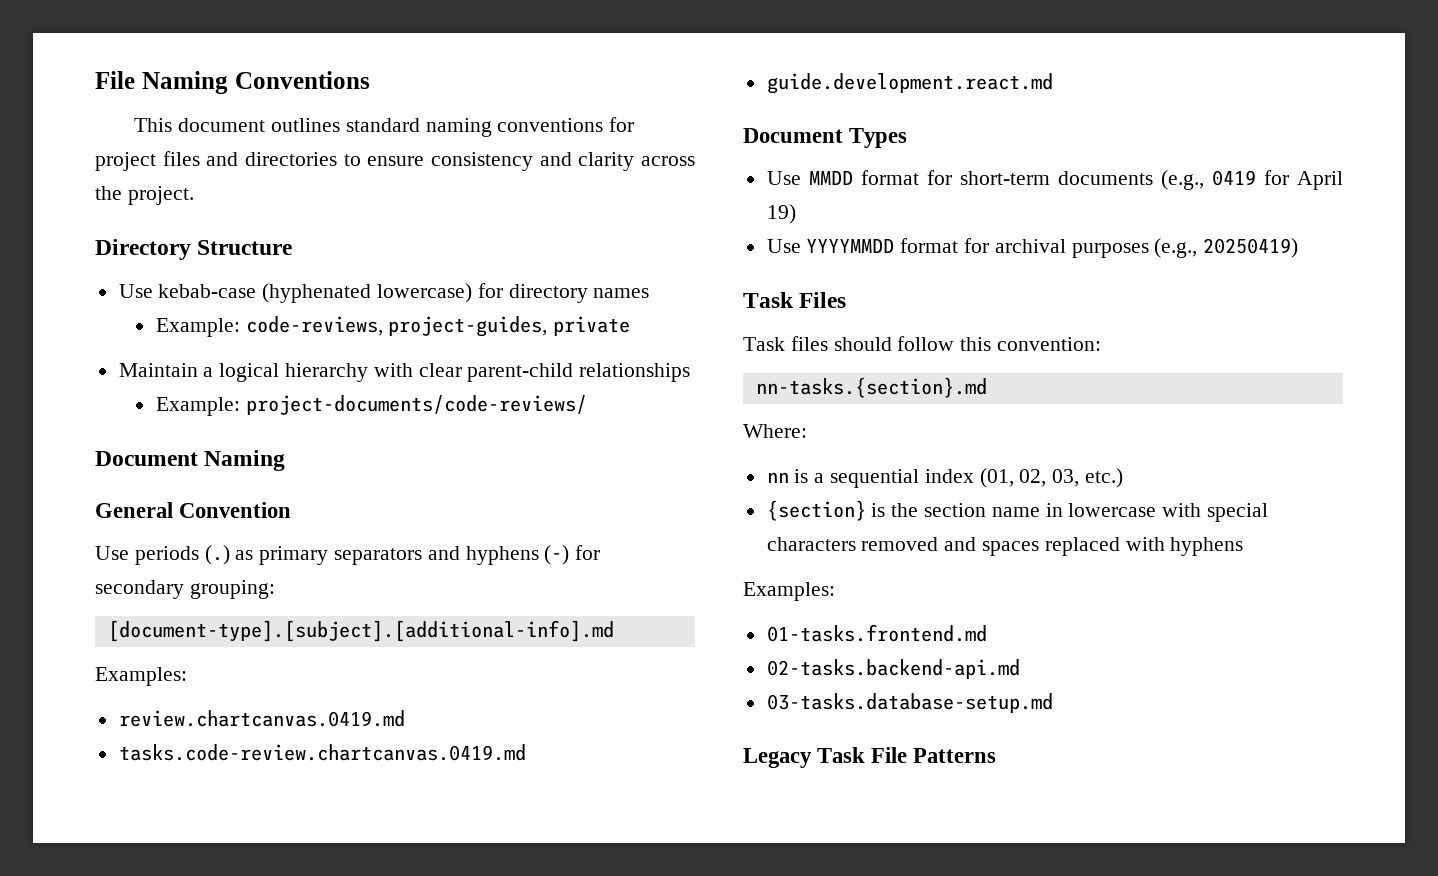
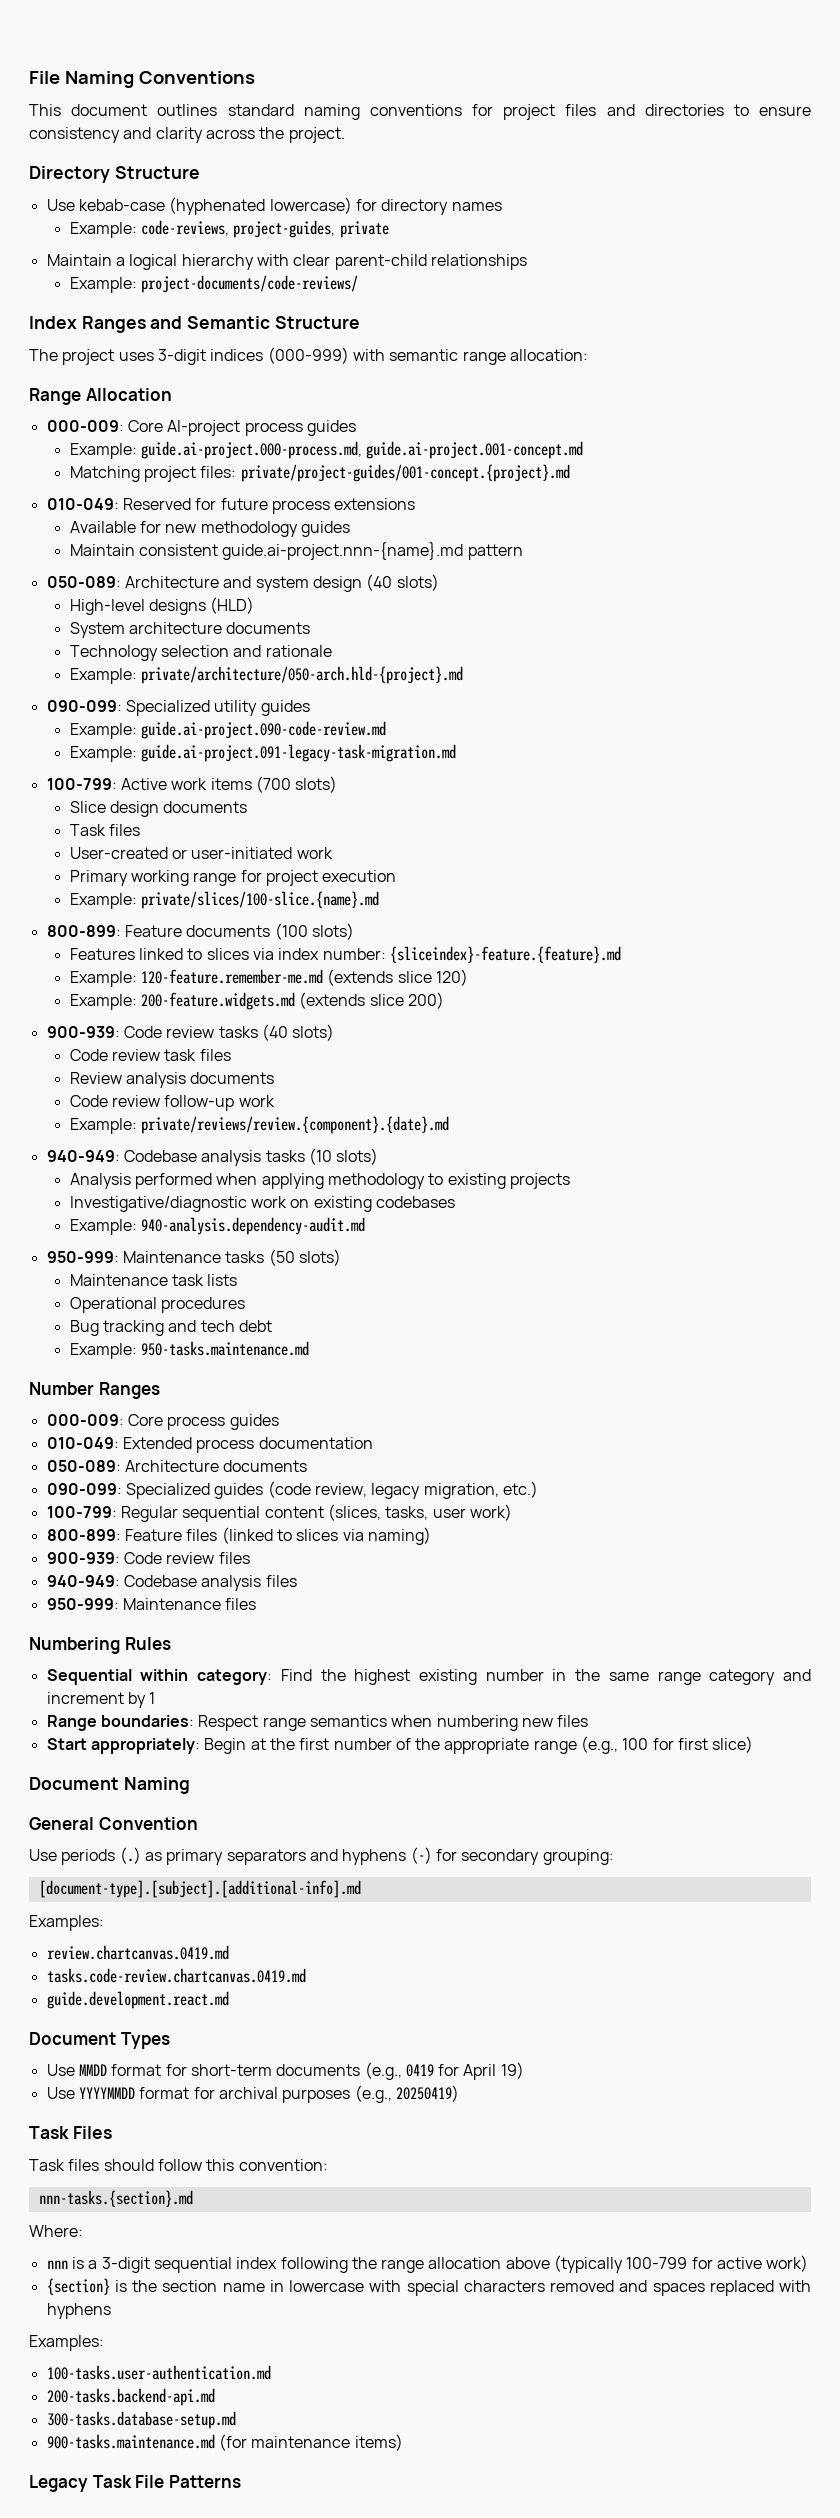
+ Index Ranges and Semantic Structure
+ The project uses 3-digit indices (000-999) with semantic range allocation:
+ Range Allocation
+ 000-009: Core AI-project process guides
+ Example: guide.ai-project.000-process.md, guide.ai-project.001-concept.md
+ Matching project files: private/project-guides/001-concept.{project}.md
+ 010-049: Reserved for future process extensions
+ Available for new methodology guides
+ Maintain consistent guide.ai-project.nnn-{name}.md pattern
+ 050-089: Architecture and system design (40 slots)
+ High-level designs (HLD)
+ System architecture documents
+ Technology selection and rationale
+ Example: private/architecture/050-arch.hld-{project}.md
+ 090-099: Specialized utility guides
+ Example: guide.ai-project.090-code-review.md
+ Example: guide.ai-project.091-legacy-task-migration.md
+ 100-799: Active work items (700 slots)
+ Slice design documents
+ Task files
+ User-created or user-initiated work
+ Primary working range for project execution
+ Example: private/slices/100-slice.{name}.md
+ 800-899: Feature documents (100 slots)
+ Features linked to slices via index number: {sliceindex}-feature.{feature}.md
+ Example: 120-feature.remember-me.md (extends slice 120)
+ Example: 200-feature.widgets.md (extends slice 200)
+ 900-939: Code review tasks (40 slots)
+ Code review task files
+ Review analysis documents
+ Code review follow-up work
+ Example: private/reviews/review.{component}.{date}.md
+ 940-949: Codebase analysis tasks (10 slots)
+ Analysis performed when applying methodology to existing projects
+ Investigative/diagnostic work on existing codebases
+ Example: 940-analysis.dependency-audit.md
+ 950-999: Maintenance tasks (50 slots)
+ Maintenance task lists
+ Operational procedures
+ Bug tracking and tech debt
+ Example: 950-tasks.maintenance.md
+ Number Ranges
+ 000-009: Core process guides
+ 010-049: Extended process documentation
+ 050-089: Architecture documents
+ 090-099: Specialized guides (code review, legacy migration, etc.)
+ 100-799: Regular sequential content (slices, tasks, user work)
+ 800-899: Feature files (linked to slices via naming)
+ 900-939: Code review files
+ 940-949: Codebase analysis files
+ 950-999: Maintenance files
+ Numbering Rules
+ Sequential within category: Find the highest existing number in the same range category and increment by 1
+ Range boundaries: Respect range semantics when numbering new files
+ Start appropriately: Begin at the first number of the appropriate range (e.g., 100 for first slice)
- nn-tasks.{section}.md
+ nnn-tasks.{section}.md
- nn is a sequential index (01, 02, 03, etc.)
+ nnn is a 3-digit sequential index following the range allocation above (typically 100-799 for active work)
- 01-tasks.frontend.md
- 02-tasks.backend-api.md
- 03-tasks.database-setup.md
+ 100-tasks.user-authentication.md
+ 200-tasks.backend-api.md
+ 300-tasks.database-setup.md
+ 900-tasks.maintenance.md (for maintenance items)

